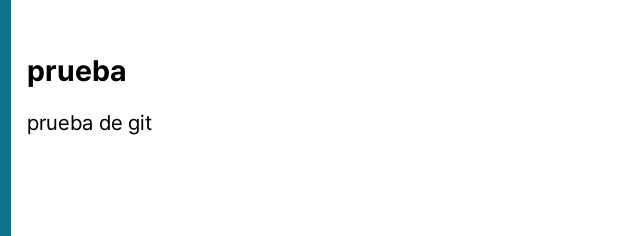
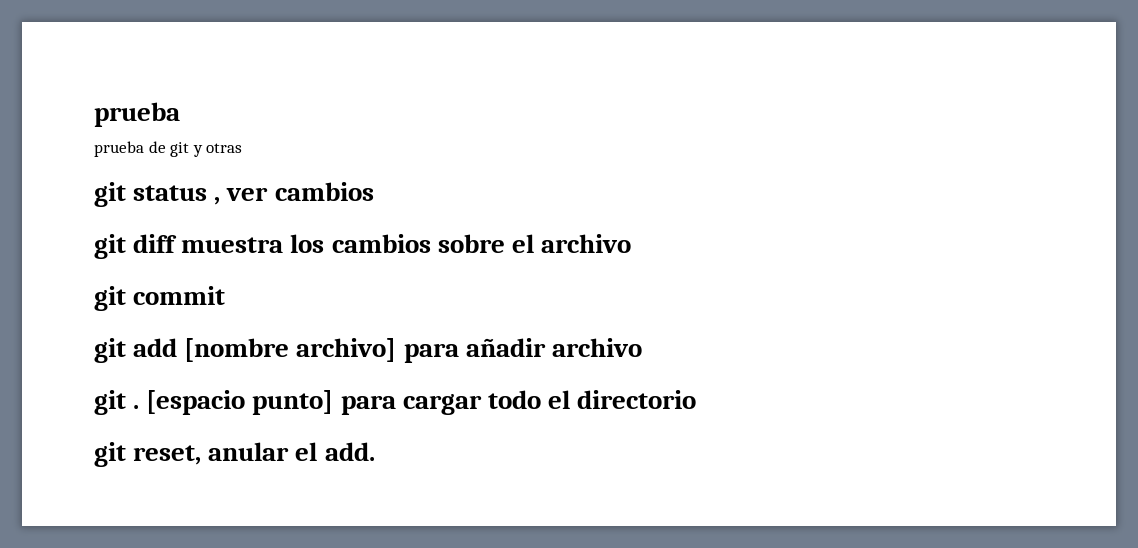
- prueba de git
+ prueba de git y otras
+ git status , ver cambios
+ git diff muestra los cambios sobre el archivo
+ git commit
+ git add [nombre archivo] para añadir archivo
+ git . [espacio punto] para cargar todo el directorio
+ git reset, anular el add.

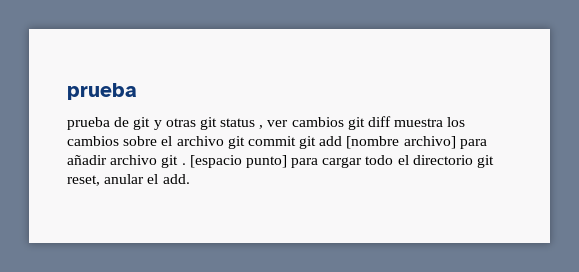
- prueba de git y otras
- git status , ver cambios
- git diff muestra los cambios sobre el archivo
- git commit
- git add [nombre archivo] para añadir archivo
- git .
+ prueba de git y otras git status , ver cambios git diff muestra los cambios sobre el archivo git commit git add [nombre archivo] para añadir archivo git .
- [espacio punto] para cargar todo el directorio
- git reset, anular el add.
+ [espacio punto] para cargar todo el directorio git reset, anular el add.

